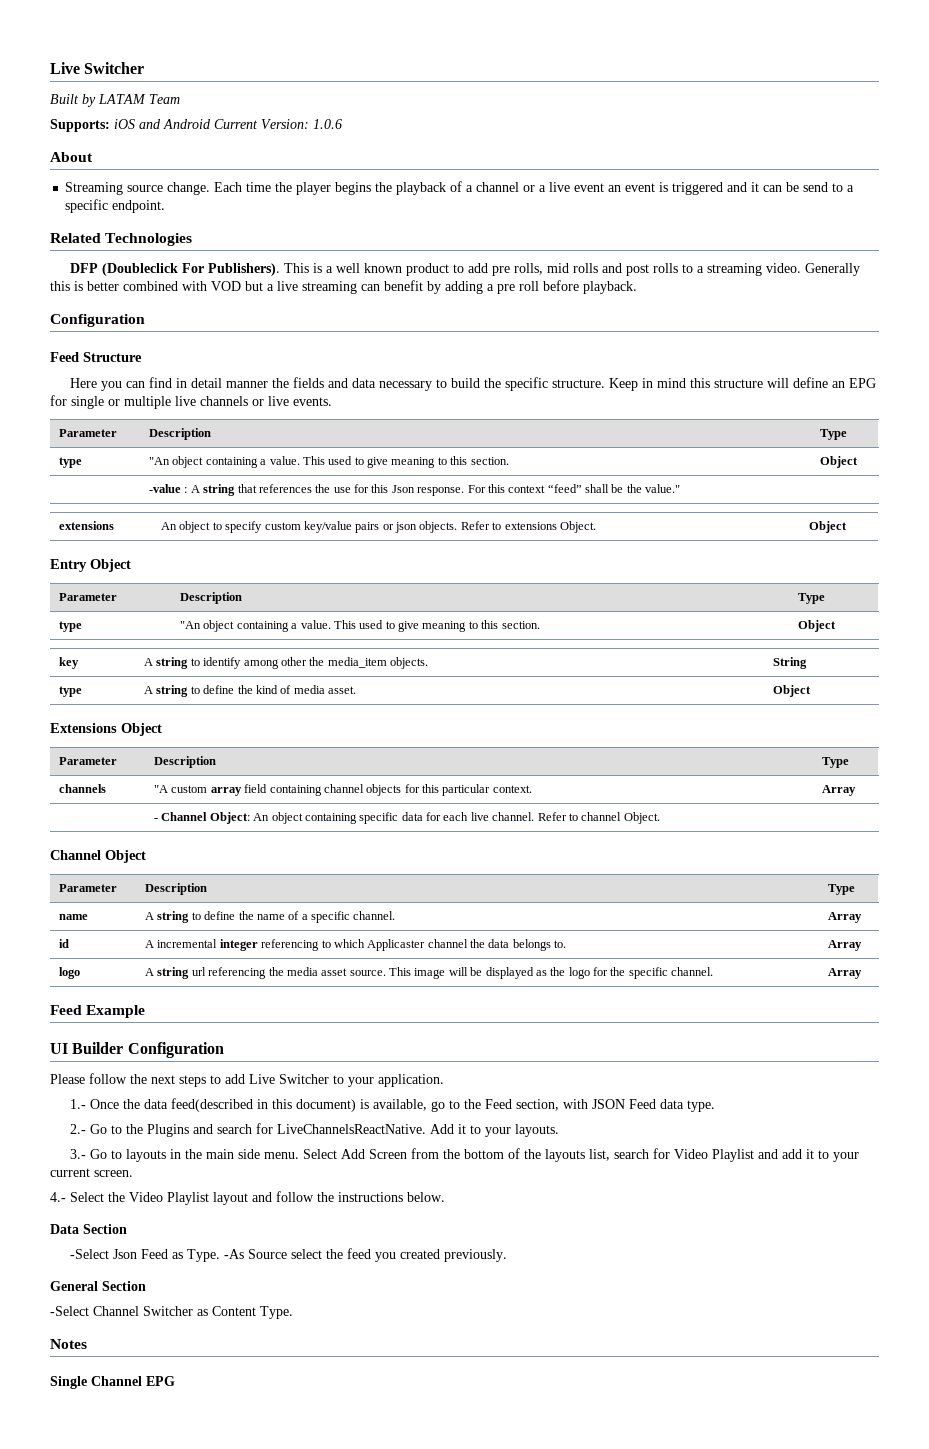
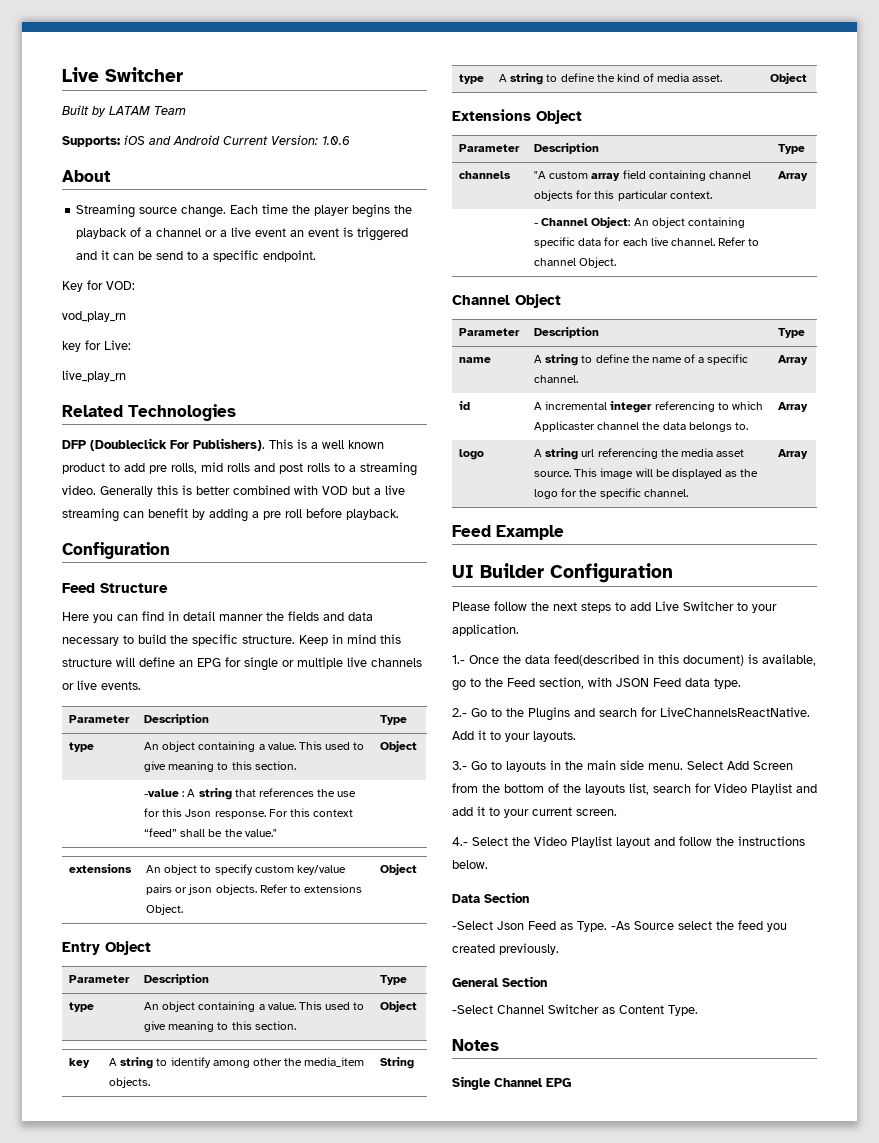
+ Key for VOD:
+ vod_play_rn
+ key for Live:
+ live_play_rn
  Keep in mind this structure will define an EPG for single or multiple live channels or live events.
  Parameter | Description | Type
- type | "An object containing a value. This used to give meaning to this section. | Object
+ type | An object containing a value. This used to give meaning to this section. | Object
  Entry Object
  Parameter | Description | Type
- type | "An object containing a value. This used to give meaning to this section. | Object
+ type | An object containing a value. This used to give meaning to this section. | Object

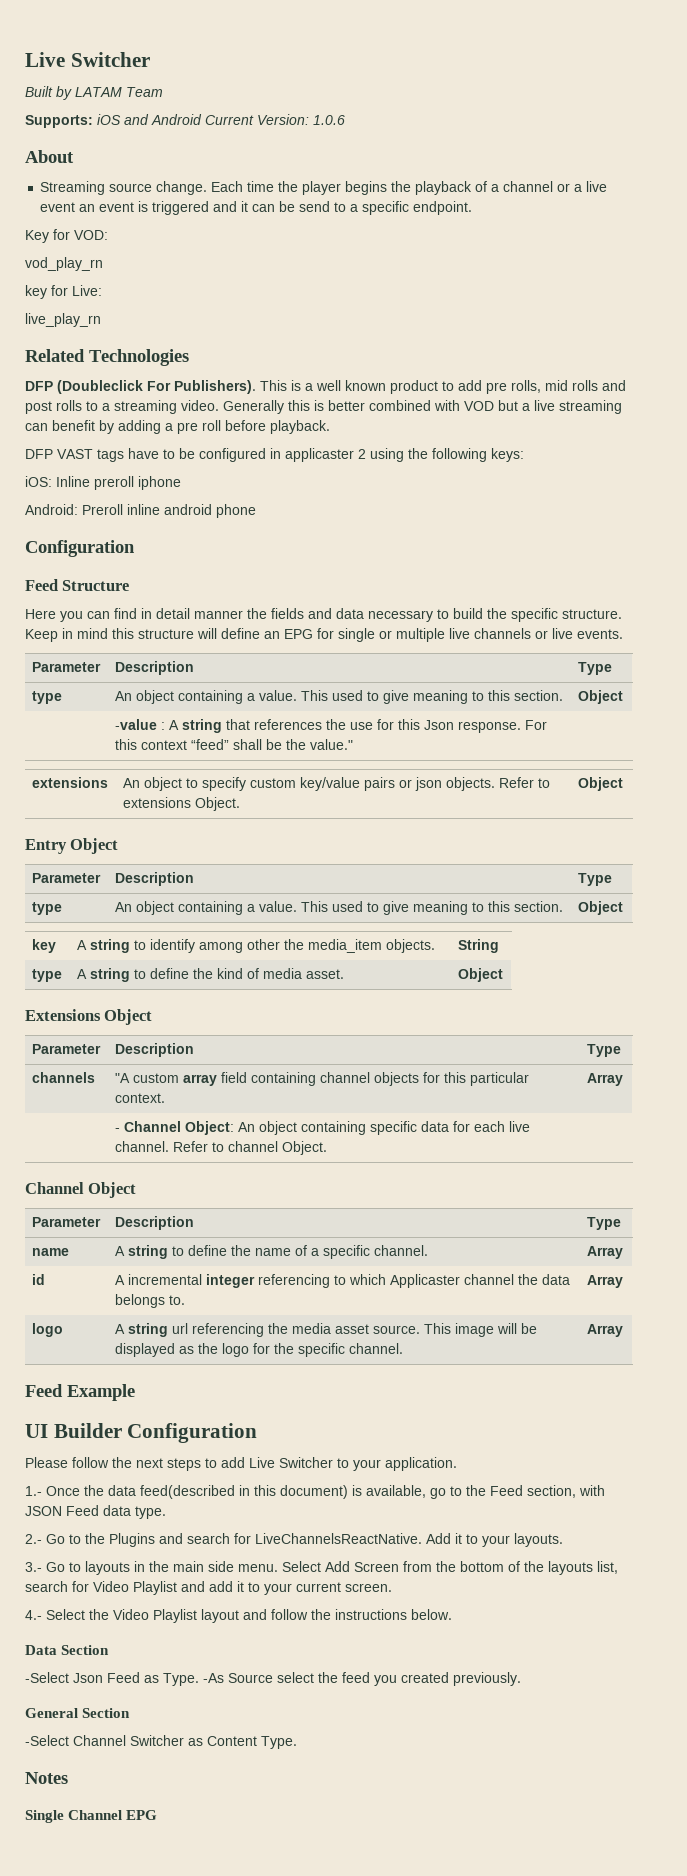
+ DFP VAST tags have to be configured in applicaster 2 using the following keys:
+ iOS: Inline preroll iphone
+ Android: Preroll inline android phone

